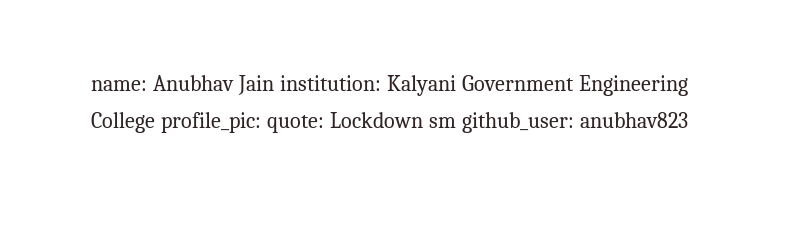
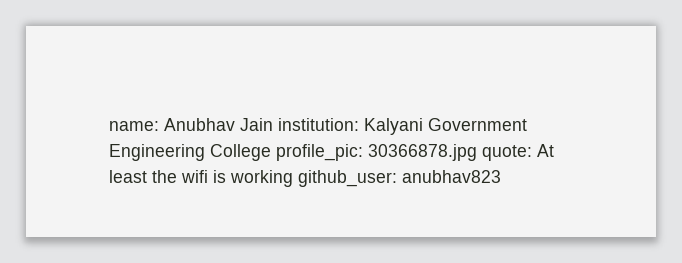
- name: Anubhav Jain institution: Kalyani Government Engineering College profile_pic: quote: Lockdown sm github_user: anubhav823
+ name: Anubhav Jain institution: Kalyani Government Engineering College profile_pic: 30366878.jpg quote: At least the wifi is working github_user: anubhav823

